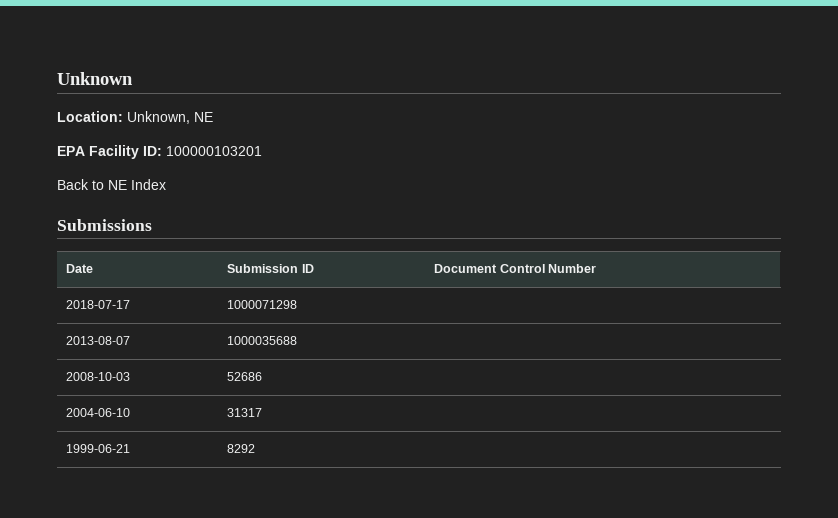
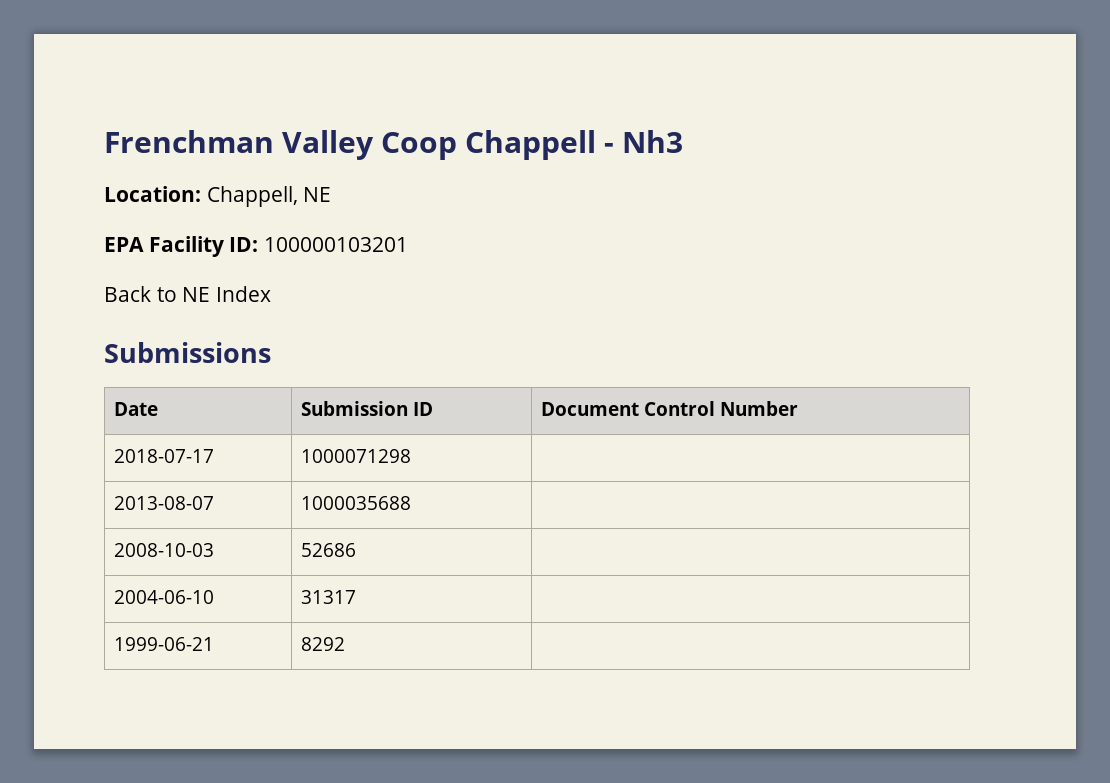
- Unknown
+ Frenchman Valley Coop Chappell - Nh3
- Location: Unknown, NE
+ Location: Chappell, NE

